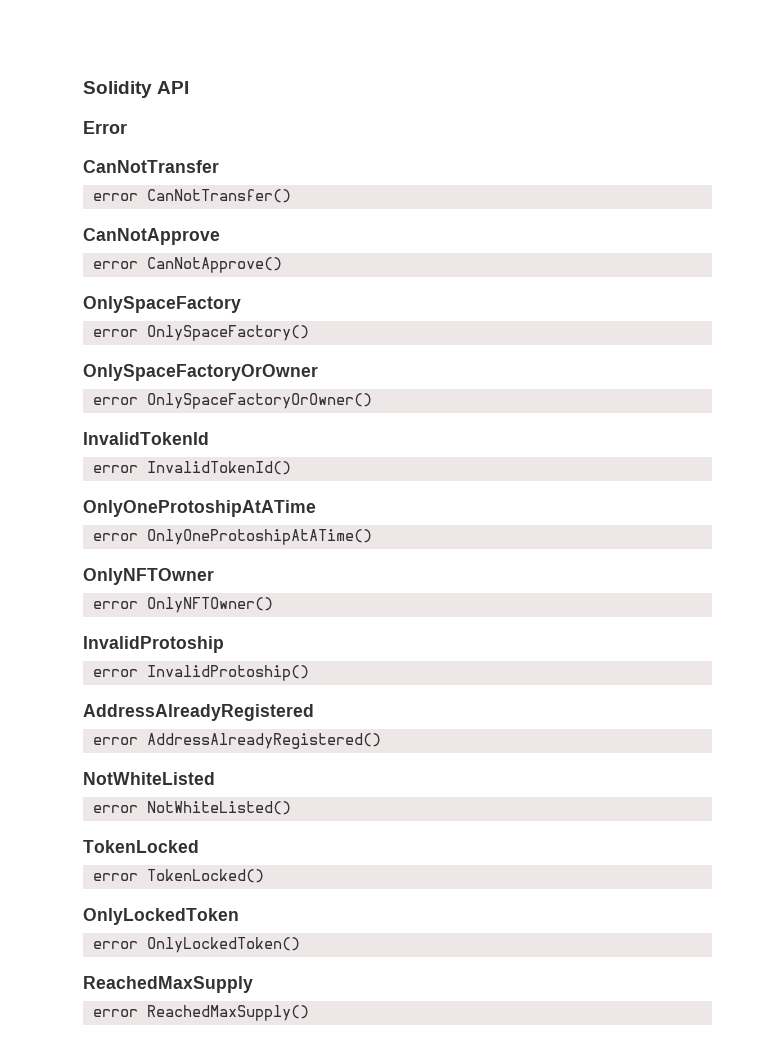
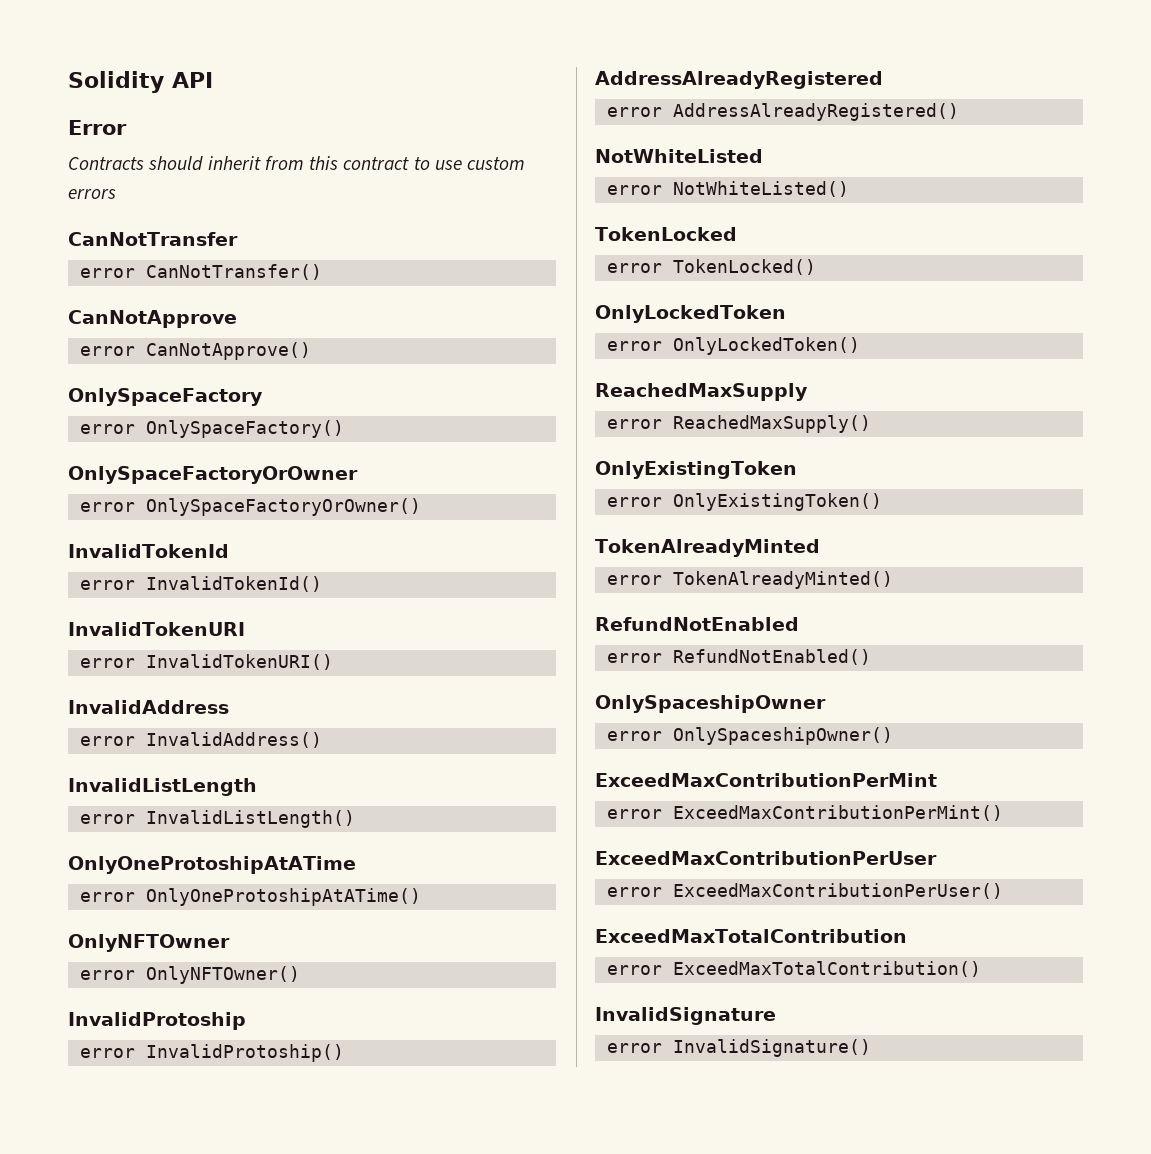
+ Contracts should inherit from this contract to use custom errors
+ InvalidTokenURI
+ error InvalidTokenURI()
+ InvalidAddress
+ error InvalidAddress()
+ InvalidListLength
+ error InvalidListLength()
+ OnlyExistingToken
+ error OnlyExistingToken()
+ TokenAlreadyMinted
+ error TokenAlreadyMinted()
+ RefundNotEnabled
+ error RefundNotEnabled()
+ OnlySpaceshipOwner
+ error OnlySpaceshipOwner()
+ ExceedMaxContributionPerMint
+ error ExceedMaxContributionPerMint()
+ ExceedMaxContributionPerUser
+ error ExceedMaxContributionPerUser()
+ ExceedMaxTotalContribution
+ error ExceedMaxTotalContribution()
+ InvalidSignature
+ error InvalidSignature()

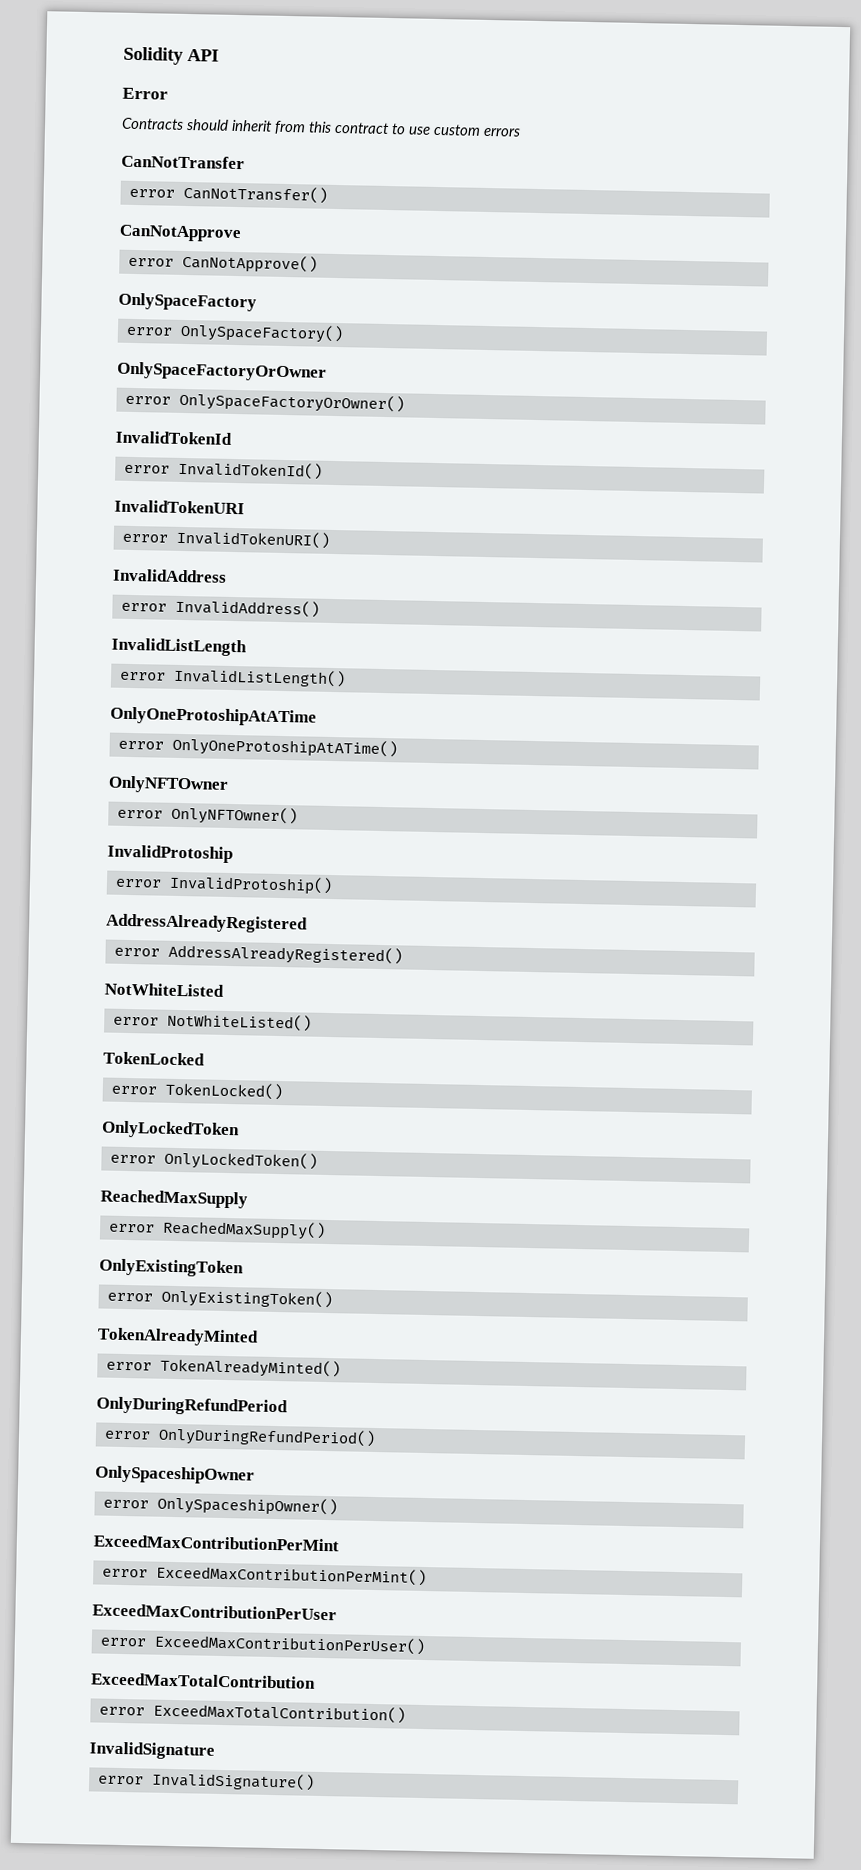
- RefundNotEnabled
- error RefundNotEnabled()
+ OnlyDuringRefundPeriod
+ error OnlyDuringRefundPeriod()

